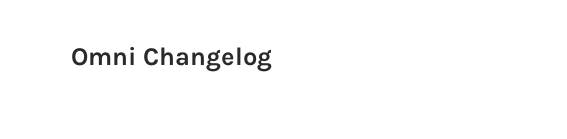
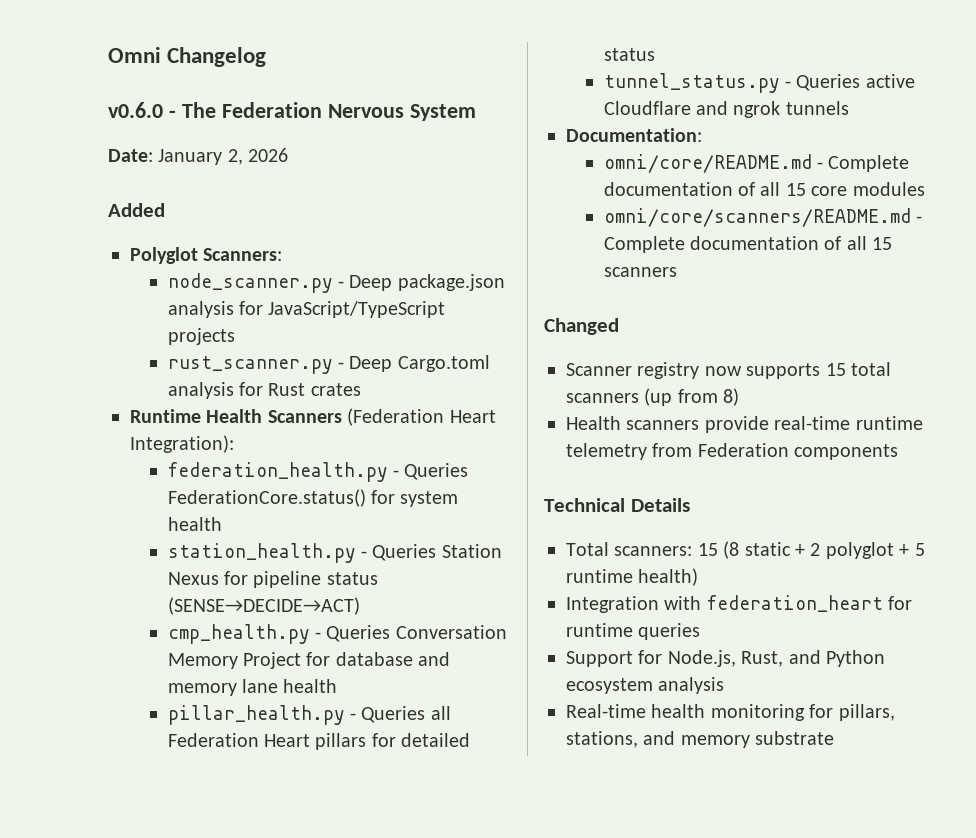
+ v0.6.0 - The Federation Nervous System
+ Date: January 2, 2026
+ Added
+ Polyglot Scanners:
+ node_scanner.py - Deep package.json analysis for JavaScript/TypeScript projects
+ rust_scanner.py - Deep Cargo.toml analysis for Rust crates
+ Runtime Health Scanners (Federation Heart Integration):
+ federation_health.py - Queries FederationCore.status() for system health
+ station_health.py - Queries Station Nexus for pipeline status (SENSE→DECIDE→ACT)
+ cmp_health.py - Queries Conversation Memory Project for database and memory lane health
+ pillar_health.py - Queries all Federation Heart pillars for detailed status
+ tunnel_status.py - Queries active Cloudflare and ngrok tunnels
+ Documentation:
+ omni/core/README.md - Complete documentation of all 15 core modules
+ omni/core/scanners/README.md - Complete documentation of all 15 scanners
+ Changed
+ Scanner registry now supports 15 total scanners (up from 8)
+ Health scanners provide real-time runtime telemetry from Federation components
+ Technical Details
+ Total scanners: 15 (8 static + 2 polyglot + 5 runtime health)
+ Integration with federation_heart for runtime queries
+ Support for Node.js, Rust, and Python ecosystem analysis
+ Real-time health monitoring for pillars, stations, and memory substrate

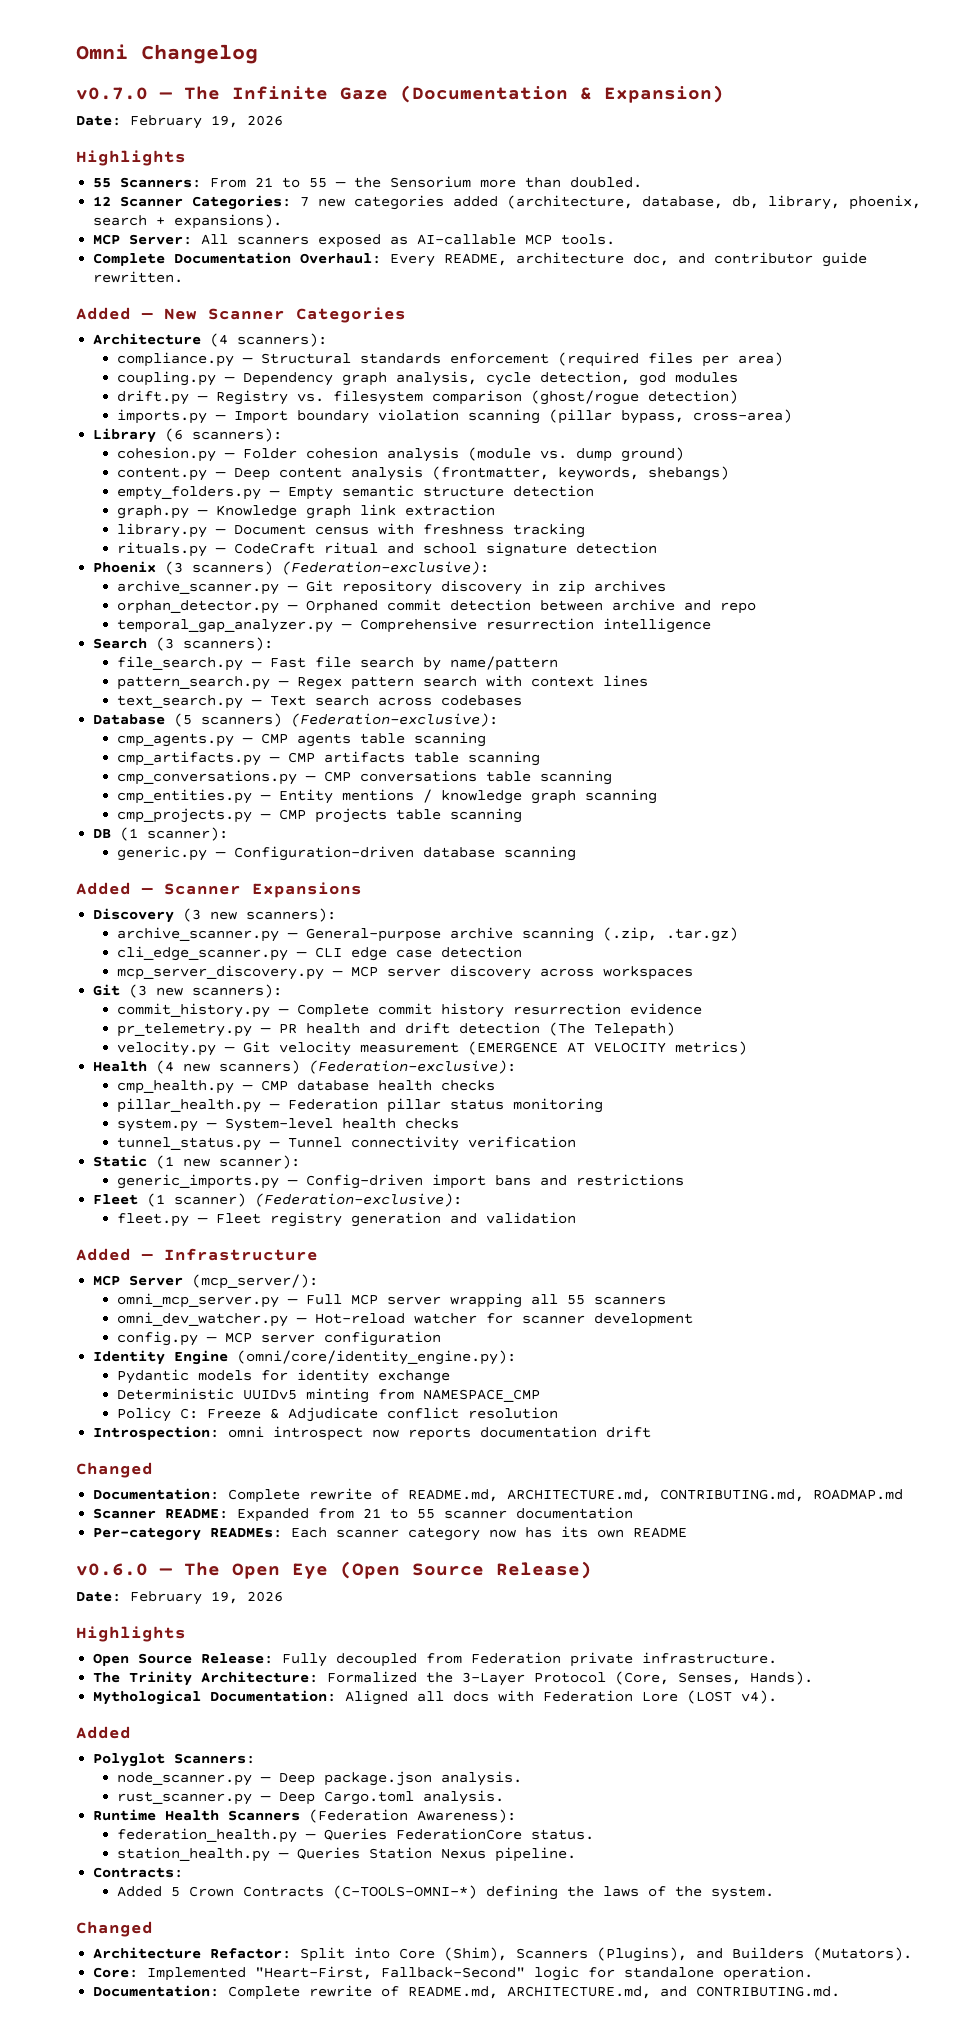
- v0.6.0 - The Federation Nervous System
- Date: January 2, 2026
+ v0.7.0 — The Infinite Gaze (Documentation & Expansion)
+ Date: February 19, 2026
+ Highlights
+ 55 Scanners: From 21 to 55 — the Sensorium more than doubled.
+ 12 Scanner Categories: 7 new categories added (architecture, database, db, library, phoenix, search + expansions).
+ MCP Server: All scanners exposed as AI-callable MCP tools.
+ Complete Documentation Overhaul: Every README, architecture doc, and contributor guide rewritten.
+ Added — New Scanner Categories
+ Architecture (4 scanners):
+ compliance.py — Structural standards enforcement (required files per area)
+ coupling.py — Dependency graph analysis, cycle detection, god modules
+ drift.py — Registry vs. filesystem comparison (ghost/rogue detection)
+ imports.py — Import boundary violation scanning (pillar bypass, cross-area)
+ Library (6 scanners):
+ cohesion.py — Folder cohesion analysis (module vs. dump ground)
+ content.py — Deep content analysis (frontmatter, keywords, shebangs)
+ empty_folders.py — Empty semantic structure detection
+ graph.py — Knowledge graph link extraction
+ library.py — Document census with freshness tracking
+ rituals.py — CodeCraft ritual and school signature detection
+ Phoenix (3 scanners) (Federation-exclusive):
+ archive_scanner.py — Git repository discovery in zip archives
+ orphan_detector.py — Orphaned commit detection between archive and repo
+ temporal_gap_analyzer.py — Comprehensive resurrection intelligence
+ Search (3 scanners):
+ file_search.py — Fast file search by name/pattern
+ pattern_search.py — Regex pattern search with context lines
+ text_search.py — Text search across codebases
+ Database (5 scanners) (Federation-exclusive):
+ cmp_agents.py — CMP agents table scanning
+ cmp_artifacts.py — CMP artifacts table scanning
+ cmp_conversations.py — CMP conversations table scanning
+ cmp_entities.py — Entity mentions / knowledge graph scanning
+ cmp_projects.py — CMP projects table scanning
+ DB (1 scanner):
+ generic.py — Configuration-driven database scanning
+ Added — Scanner Expansions
+ Discovery (3 new scanners):
+ archive_scanner.py — General-purpose archive scanning (.zip, .tar.gz)
+ cli_edge_scanner.py — CLI edge case detection
+ mcp_server_discovery.py — MCP server discovery across workspaces
+ Git (3 new scanners):
+ commit_history.py — Complete commit history resurrection evidence
+ pr_telemetry.py — PR health and drift detection (The Telepath)
+ velocity.py — Git velocity measurement (EMERGENCE AT VELOCITY metrics)
+ Health (4 new scanners) (Federation-exclusive):
+ cmp_health.py — CMP database health checks
+ pillar_health.py — Federation pillar status monitoring
+ system.py — System-level health checks
+ tunnel_status.py — Tunnel connectivity verification
+ Static (1 new scanner):
+ generic_imports.py — Config-driven import bans and restrictions
+ Fleet (1 scanner) (Federation-exclusive):
+ fleet.py — Fleet registry generation and validation
+ Added — Infrastructure
+ MCP Server (mcp_server/):
+ omni_mcp_server.py — Full MCP server wrapping all 55 scanners
+ omni_dev_watcher.py — Hot-reload watcher for scanner development
+ config.py — MCP server configuration
+ Identity Engine (omni/core/identity_engine.py):
+ Pydantic models for identity exchange
+ Deterministic UUIDv5 minting from NAMESPACE_CMP
+ Policy C: Freeze & Adjudicate conflict resolution
+ Introspection: omni introspect now reports documentation drift
+ Changed
+ Documentation: Complete rewrite of README.md, ARCHITECTURE.md, CONTRIBUTING.md, ROADMAP.md
+ Scanner README: Expanded from 21 to 55 scanner documentation
+ Per-category READMEs: Each scanner category now has its own README
+ v0.6.0 — The Open Eye (Open Source Release)
+ Date: February 19, 2026
+ Highlights
+ Open Source Release: Fully decoupled from Federation private infrastructure.
+ The Trinity Architecture: Formalized the 3-Layer Protocol (Core, Senses, Hands).
+ Mythological Documentation: Aligned all docs with Federation Lore (LOST v4).
- node_scanner.py - Deep package.json analysis for JavaScript/TypeScript projects
+ node_scanner.py — Deep package.json analysis.
- rust_scanner.py - Deep Cargo.toml analysis for Rust crates
+ rust_scanner.py — Deep Cargo.toml analysis.
- Runtime Health Scanners (Federation Heart Integration):
+ Runtime Health Scanners (Federation Awareness):
- federation_health.py - Queries FederationCore.status() for system health
+ federation_health.py — Queries FederationCore status.
- station_health.py - Queries Station Nexus for pipeline status (SENSE→DECIDE→ACT)
- cmp_health.py - Queries Conversation Memory Project for database and memory lane health
- pillar_health.py - Queries all Federation Heart pillars for detailed status
- tunnel_status.py - Queries active Cloudflare and ngrok tunnels
- Documentation:
- omni/core/README.md - Complete documentation of all 15 core modules
- omni/core/scanners/README.md - Complete documentation of all 15 scanners
+ station_health.py — Queries Station Nexus pipeline.
+ Contracts:
+ Added 5 Crown Contracts (C-TOOLS-OMNI-*) defining the laws of the system.
  Changed
- Scanner registry now supports 15 total scanners (up from 8)
- Health scanners provide real-time runtime telemetry from Federation components
- Technical Details
- Total scanners: 15 (8 static + 2 polyglot + 5 runtime health)
- Integration with federation_heart for runtime queries
- Support for Node.js, Rust, and Python ecosystem analysis
- Real-time health monitoring for pillars, stations, and memory substrate
+ Architecture Refactor: Split into Core (Shim), Scanners (Plugins), and Builders (Mutators).
+ Core: Implemented "Heart-First, Fallback-Second" logic for standalone operation.
+ Documentation: Complete rewrite of README.md, ARCHITECTURE.md, and CONTRIBUTING.md.

